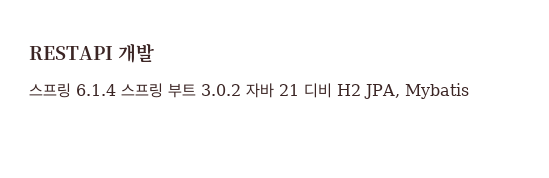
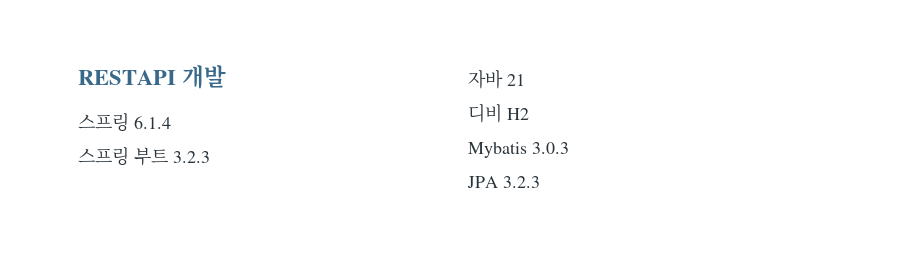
- 스프링 6.1.4 스프링 부트 3.0.2 자바 21 디비 H2 JPA, Mybatis
+ 스프링 6.1.4
+ 스프링 부트 3.2.3
+ 자바 21
+ 디비 H2
+ Mybatis 3.0.3
+ JPA 3.2.3

